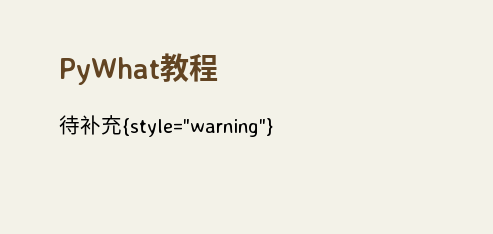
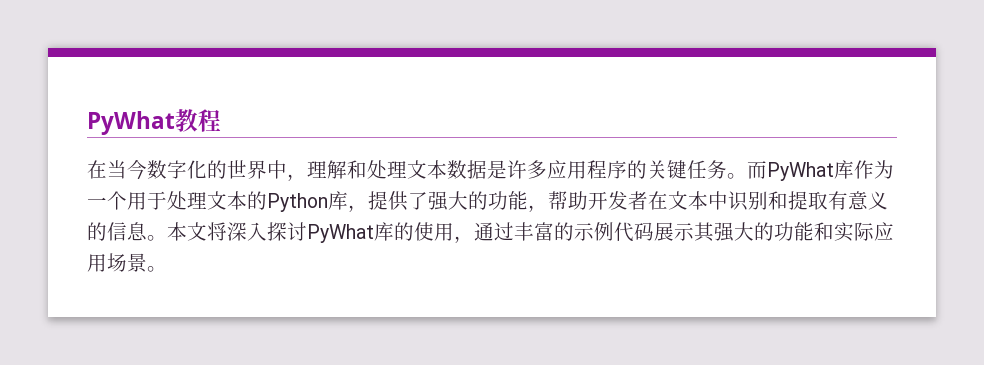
- 待补充{style="warning"}
+ 在当今数字化的世界中，理解和处理文本数据是许多应用程序的关键任务。而PyWhat库作为一个用于处理文本的Python库，提供了强大的功能，帮助开发者在文本中识别和提取有意义的信息。本文将深入探讨PyWhat库的使用，通过丰富的示例代码展示其强大的功能和实际应用场景。

